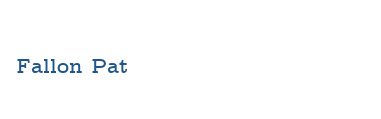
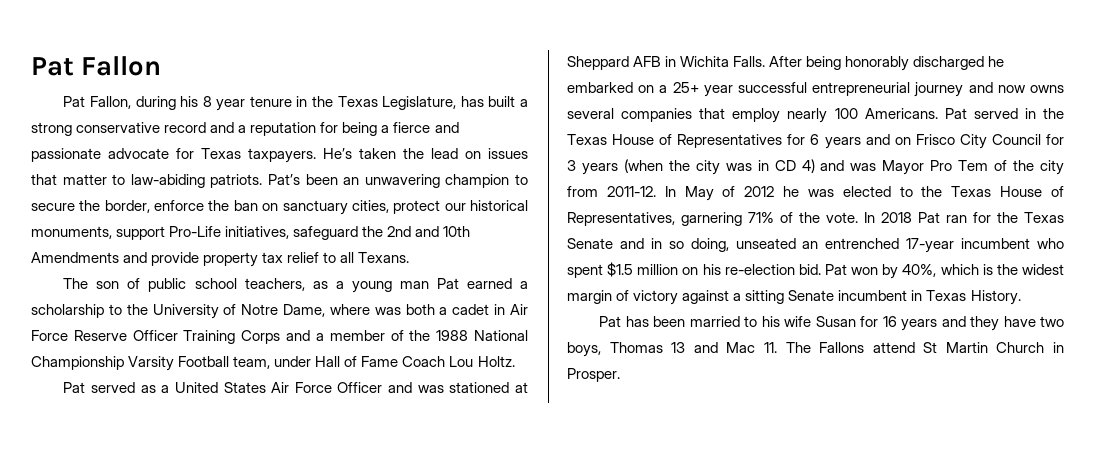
- Fallon Pat
+ Pat Fallon
+ Pat Fallon, during his 8 year tenure in the Texas Legislature, has built a strong conservative record and a reputation for being a fierce and passionate advocate for Texas taxpayers. He’s taken the lead on issues that matter to law-abiding patriots. Pat’s been an unwavering champion to secure the border, enforce the ban on sanctuary cities, protect our historical monuments, support Pro-Life initiatives, safeguard the 2nd and 10th Amendments and provide property tax relief to all Texans.
+ The son of public school teachers, as a young man Pat earned a scholarship to the University of Notre Dame, where was both a cadet in Air Force Reserve Officer Training Corps and a member of the 1988 National Championship Varsity Football team, under Hall of Fame Coach Lou Holtz.
+ Pat served as a United States Air Force Officer and was stationed at Sheppard AFB in Wichita Falls. After being honorably discharged he embarked on a 25+ year successful entrepreneurial journey and now owns several companies that employ nearly 100 Americans. Pat served in the Texas House of Representatives for 6 years and on Frisco City Council for 3 years (when the city was in CD 4) and was Mayor Pro Tem of the city from 2011-12. In May of 2012 he was elected to the Texas House of Representatives, garnering 71% of the vote. In 2018 Pat ran for the Texas Senate and in so doing, unseated an entrenched 17-year incumbent who spent $1.5 million on his re-election bid. Pat won by 40%, which is the widest margin of victory against a sitting Senate incumbent in Texas History.
+ Pat has been married to his wife Susan for 16 years and they have two boys, Thomas 13 and Mac 11. The Fallons attend St Martin Church in Prosper.

